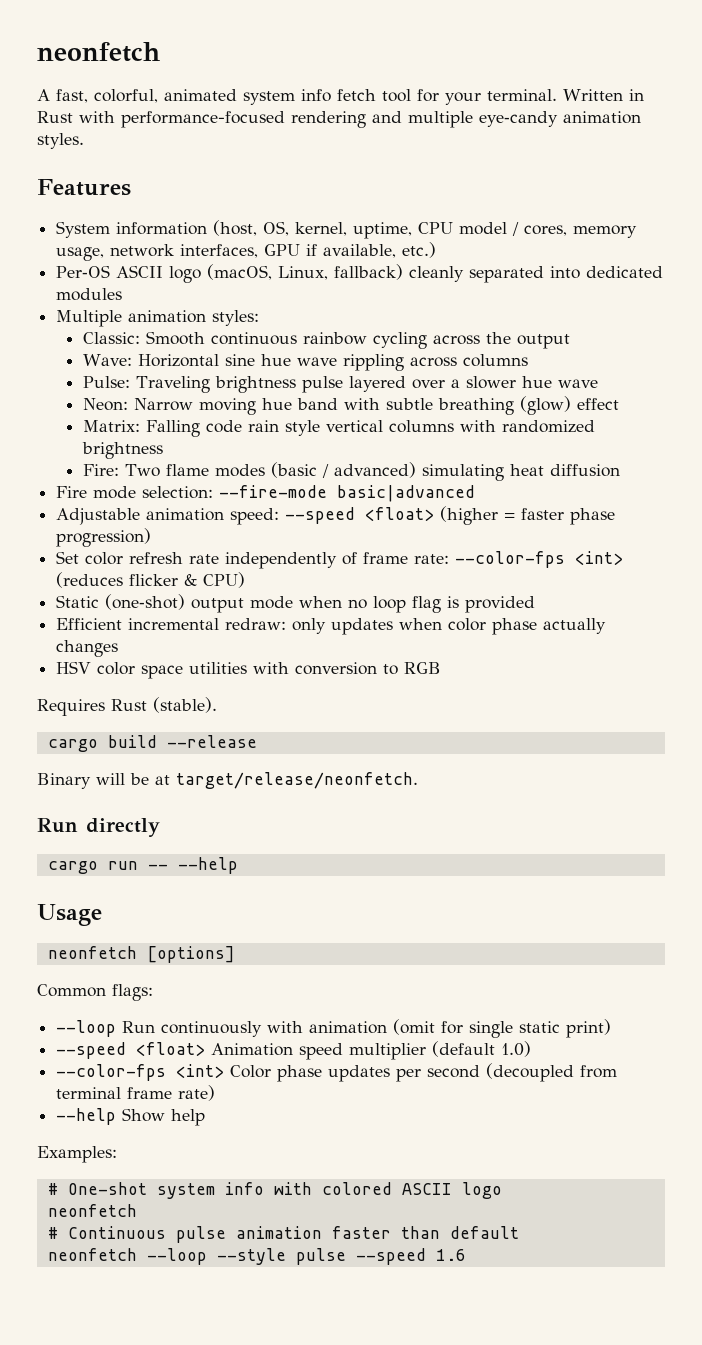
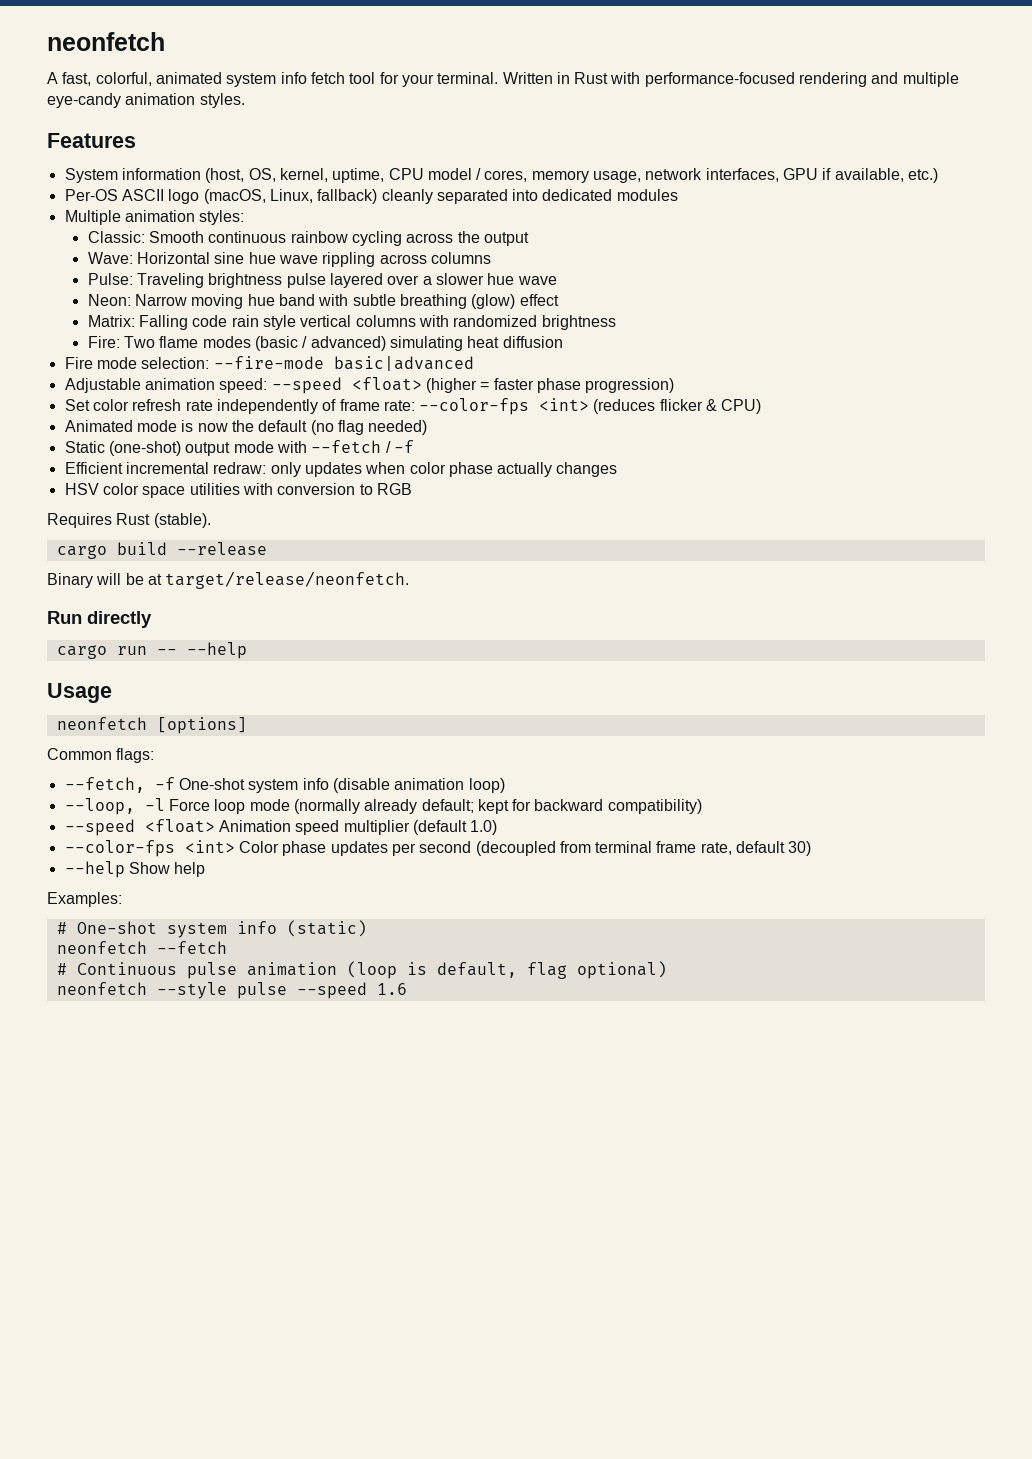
- Static (one‑shot) output mode when no loop flag is provided
+ Animated mode is now the default (no flag needed)
+ Static (one‑shot) output mode with --fetch / -f
- --loop Run continuously with animation (omit for single static print)
+ --fetch, -f One-shot system info (disable animation loop)
+ --loop, -l Force loop mode (normally already default; kept for backward compatibility)
- --color-fps <int> Color phase updates per second (decoupled from terminal frame rate)
+ --color-fps <int> Color phase updates per second (decoupled from terminal frame rate, default 30)
- # One-shot system info with colored ASCII logo
- neonfetch
+ # One-shot system info (static)
+ neonfetch --fetch
- # Continuous pulse animation faster than default
- neonfetch --loop --style pulse --speed 1.6
+ # Continuous pulse animation (loop is default, flag optional)
+ neonfetch --style pulse --speed 1.6

